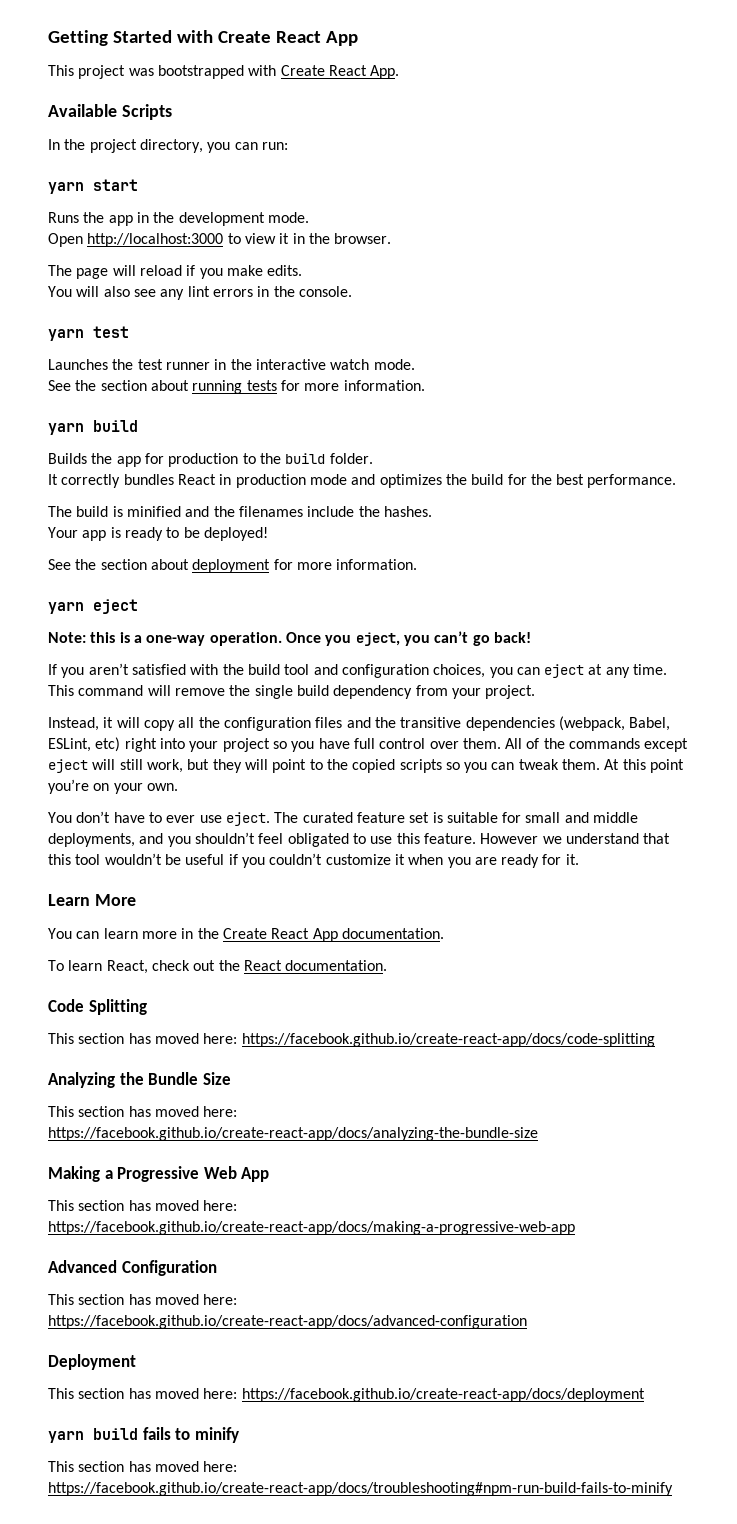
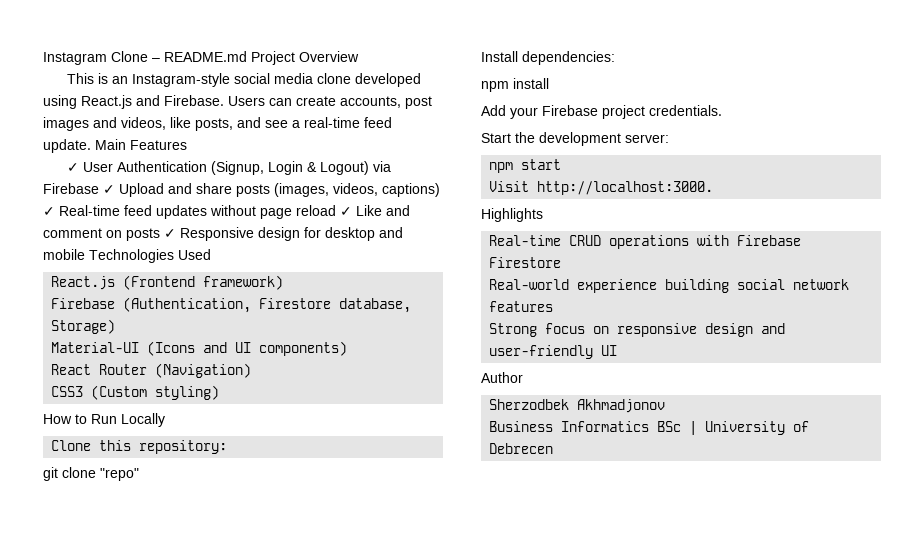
- Getting Started with Create React App
- This project was bootstrapped with Create React App.
- Available Scripts
- In the project directory, you can run:
- yarn start
- Runs the app in the development mode.
- Open http://localhost:3000 to view it in the browser.
- The page will reload if you make edits.
- You will also see any lint errors in the console.
- yarn test
- Launches the test runner in the interactive watch mode.
- See the section about running tests for more information.
- yarn build
- Builds the app for production to the build folder.
- It correctly bundles React in production mode and optimizes the build for the best performance.
- The build is minified and the filenames include the hashes.
- Your app is ready to be deployed!
- See the section about deployment for more information.
- yarn eject
- Note: this is a one-way operation. Once you eject, you can’t go back!
- If you aren’t satisfied with the build tool and configuration choices, you can eject at any time. This command will remove the single build dependency from your project.
- Instead, it will copy all the configuration files and the transitive dependencies (webpack, Babel, ESLint, etc) right into your project so you have full control over them. All of the commands except eject will still work, but they will point to the copied scripts so you can tweak them. At this point you’re on your own.
- You don’t have to ever use eject. The curated feature set is suitable for small and middle deployments, and you shouldn’t feel obligated to use this feature. However we understand that this tool wouldn’t be useful if you couldn’t customize it when you are ready for it.
- Learn More
- You can learn more in the Create React App documentation.
- To learn React, check out the React documentation.
- Code Splitting
- This section has moved here: https://facebook.github.io/create-react-app/docs/code-splitting
- Analyzing the Bundle Size
- This section has moved here: https://facebook.github.io/create-react-app/docs/analyzing-the-bundle-size
- Making a Progressive Web App
- This section has moved here: https://facebook.github.io/create-react-app/docs/making-a-progressive-web-app
- Advanced Configuration
- This section has moved here: https://facebook.github.io/create-react-app/docs/advanced-configuration
- Deployment
- This section has moved here: https://facebook.github.io/create-react-app/docs/deployment
- yarn build fails to minify
- This section has moved here: https://facebook.github.io/create-react-app/docs/troubleshooting#npm-run-build-fails-to-minify
+ Instagram Clone – README.md Project Overview
+ This is an Instagram-style social media clone developed using React.js and Firebase. Users can create accounts, post images and videos, like posts, and see a real-time feed update. Main Features
+ ✓ User Authentication (Signup, Login & Logout) via Firebase ✓ Upload and share posts (images, videos, captions) ✓ Real-time feed updates without page reload ✓ Like and comment on posts ✓ Responsive design for desktop and mobile Technologies Used
+ React.js (Frontend framework)
+ Firebase (Authentication, Firestore database, Storage)
+ Material-UI (Icons and UI components)
+ React Router (Navigation)
+ CSS3 (Custom styling)
+ How to Run Locally
+ Clone this repository:
+ git clone "repo"
+ Install dependencies:
+ npm install
+ Add your Firebase project credentials.
+ Start the development server:
+ npm start
+ Visit http://localhost:3000.
+ Highlights
+ Real-time CRUD operations with Firebase Firestore
+ Real-world experience building social network features
+ Strong focus on responsive design and user-friendly UI
+ Author
+ Sherzodbek Akhmadjonov
+ Business Informatics BSc | University of Debrecen

